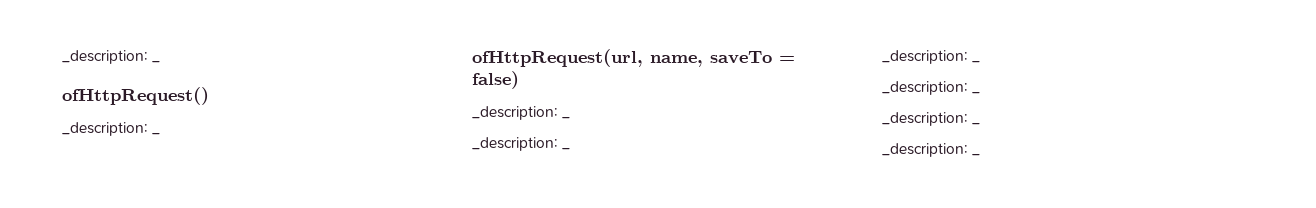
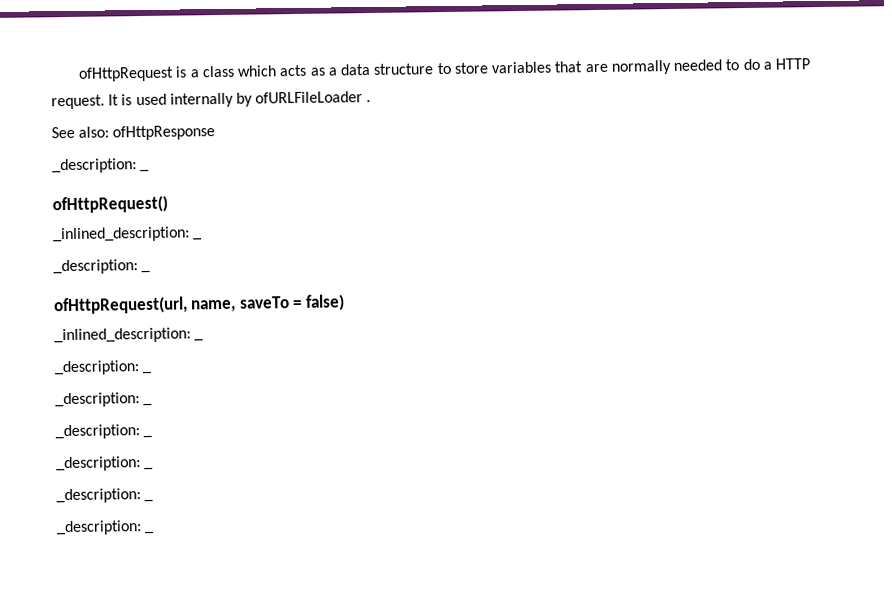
+ ofHttpRequest is a class which acts as a data structure to store variables that are normally needed to do a HTTP request. It is used internally by ofURLFileLoader .
+ See also: ofHttpResponse
  ofHttpRequest()
+ _inlined_description: _
  ofHttpRequest(url, name, saveTo = false)
+ _inlined_description: _

